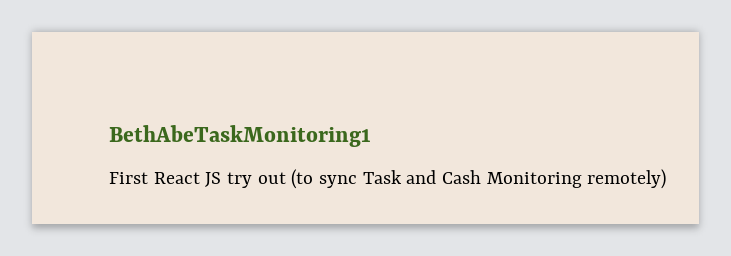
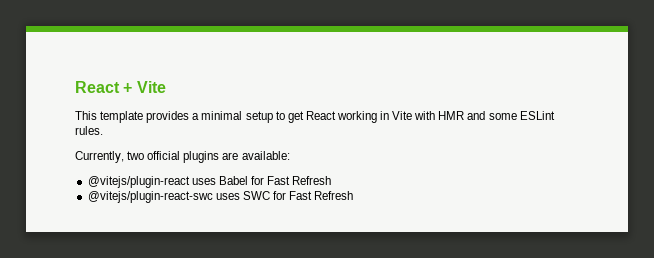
- BethAbeTaskMonitoring1
- First React JS try out (to sync Task and Cash Monitoring remotely)
+ React + Vite
+ This template provides a minimal setup to get React working in Vite with HMR and some ESLint rules.
+ Currently, two official plugins are available:
+ @vitejs/plugin-react uses Babel for Fast Refresh
+ @vitejs/plugin-react-swc uses SWC for Fast Refresh

